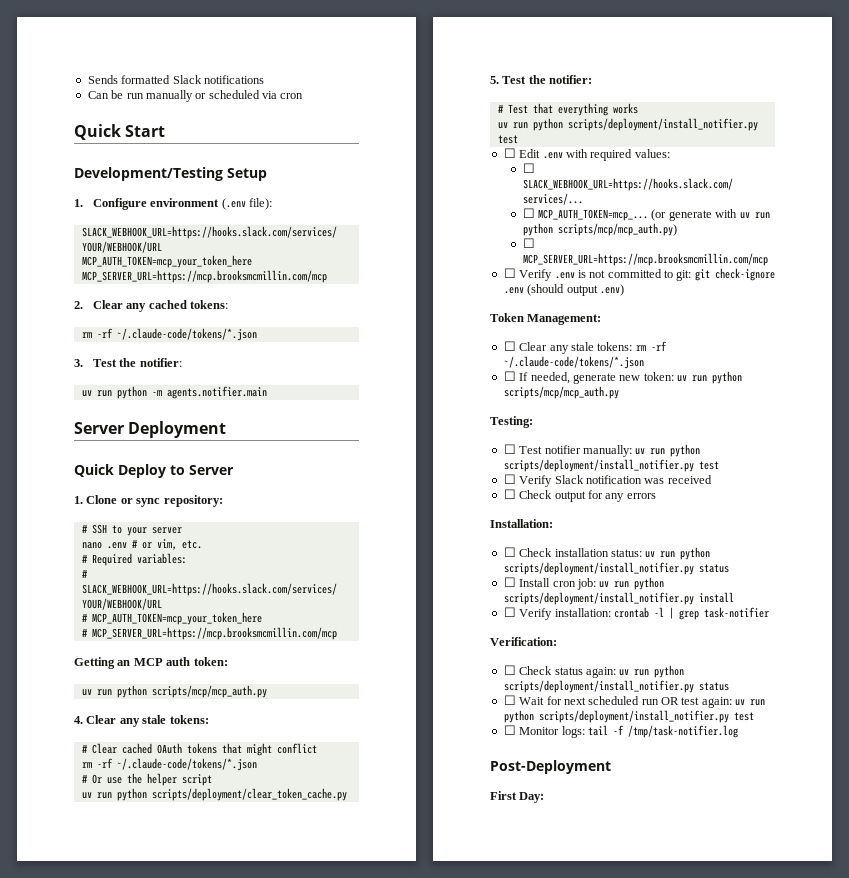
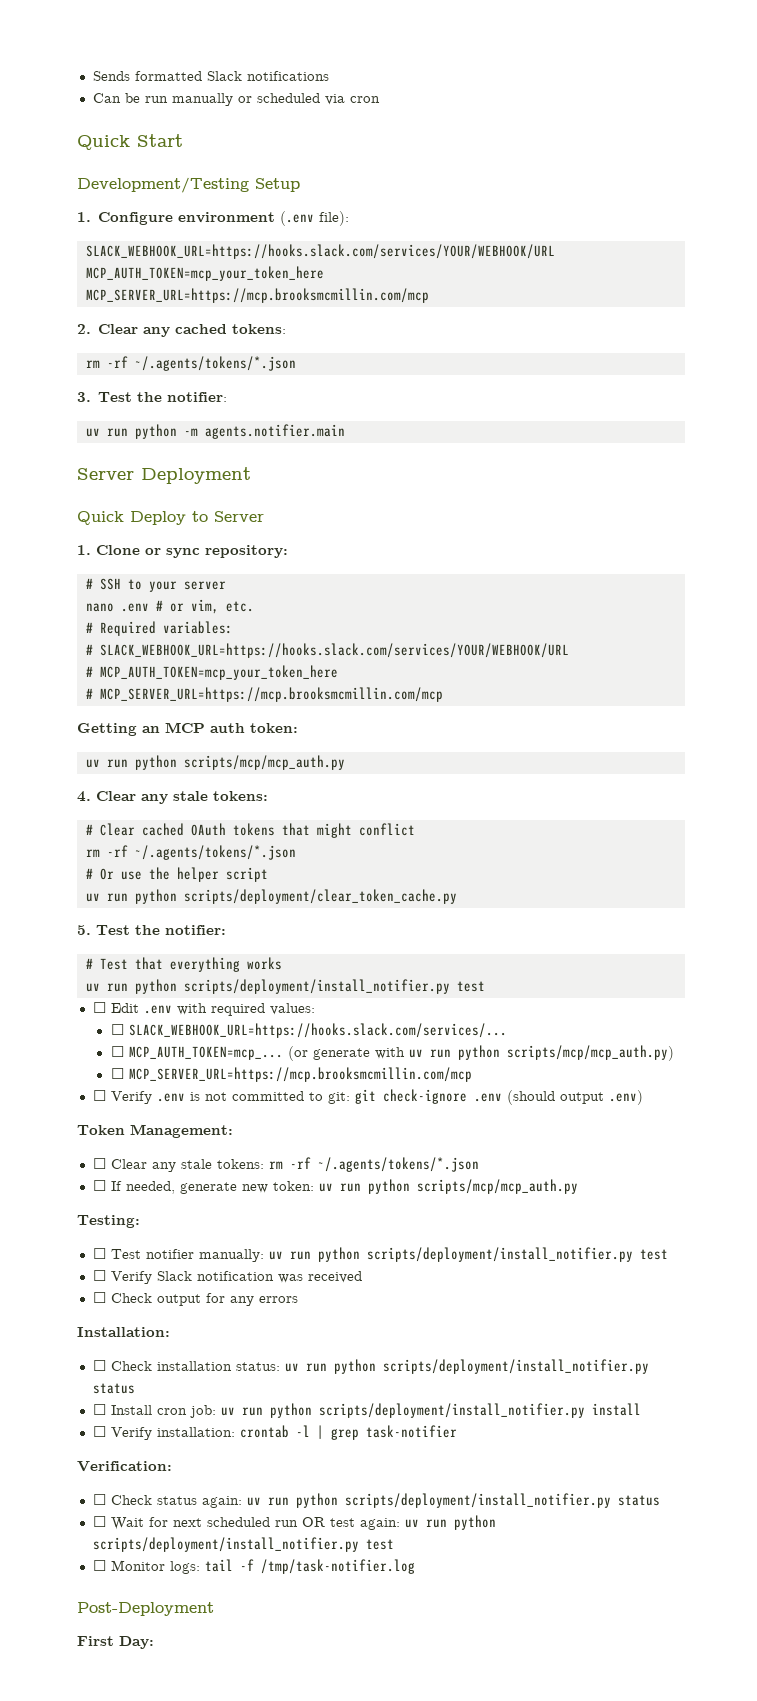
  2. Clear any cached tokens:
- rm -rf ~/.claude-code/tokens/*.json
+ rm -rf ~/.agents/tokens/*.json
  # Clear cached OAuth tokens that might conflict
- rm -rf ~/.claude-code/tokens/*.json
+ rm -rf ~/.agents/tokens/*.json
- ☐ Clear any stale tokens: rm -rf ~/.claude-code/tokens/*.json
+ ☐ Clear any stale tokens: rm -rf ~/.agents/tokens/*.json

